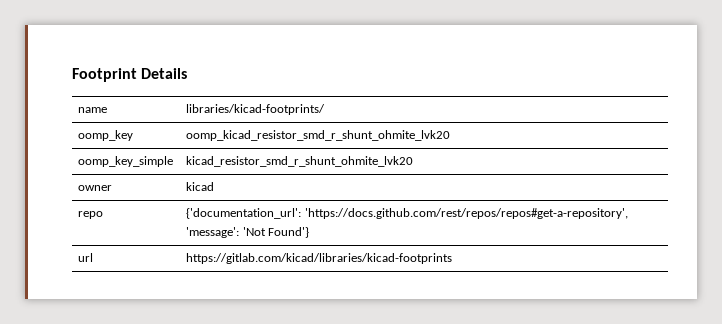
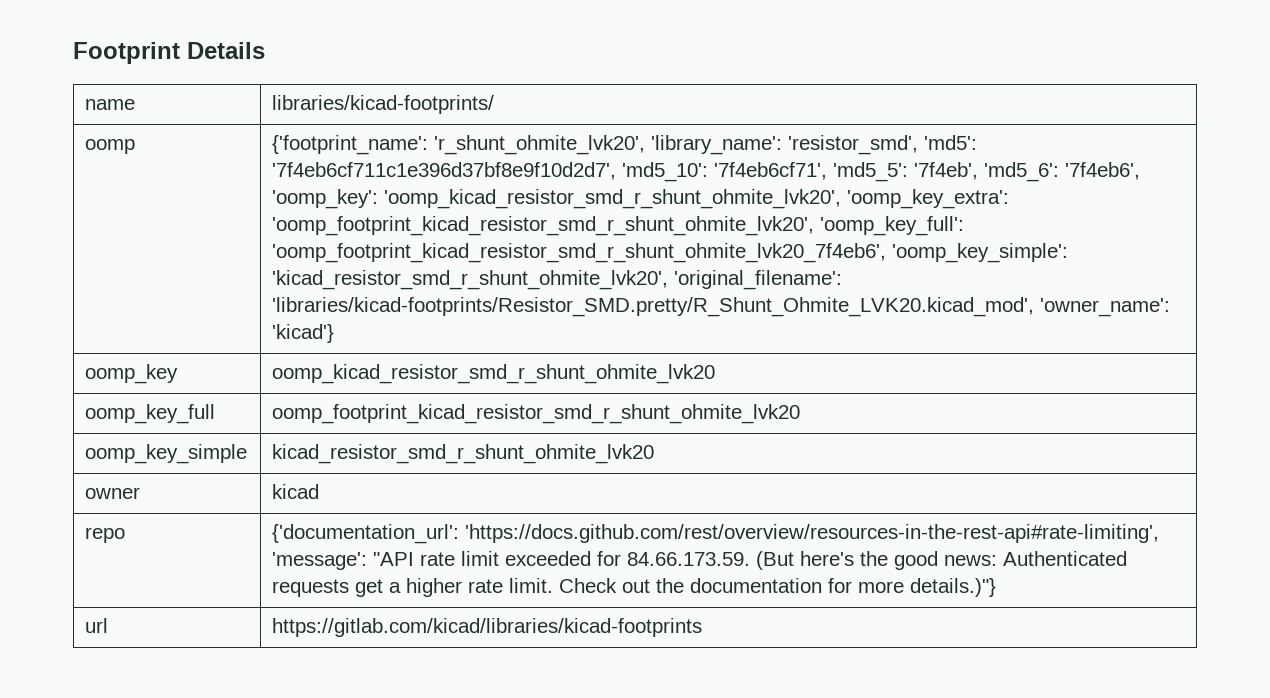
+ oomp | {'footprint_name': 'r_shunt_ohmite_lvk20', 'library_name': 'resistor_smd', 'md5': '7f4eb6cf711c1e396d37bf8e9f10d2d7', 'md5_10': '7f4eb6cf71', 'md5_5': '7f4eb', 'md5_6': '7f4eb6', 'oomp_key': 'oomp_kicad_resistor_smd_r_shunt_ohmite_lvk20', 'oomp_key_extra': 'oomp_footprint_kicad_resistor_smd_r_shunt_ohmite_lvk20', 'oomp_key_full': 'oomp_footprint_kicad_resistor_smd_r_shunt_ohmite_lvk20_7f4eb6', 'oomp_key_simple': 'kicad_resistor_smd_r_shunt_ohmite_lvk20', 'original_filename': 'libraries/kicad-footprints/Resistor_SMD.pretty/R_Shunt_Ohmite_LVK20.kicad_mod', 'owner_name': 'kicad'}
+ oomp_key_full | oomp_footprint_kicad_resistor_smd_r_shunt_ohmite_lvk20
- repo | {'documentation_url': 'https://docs.github.com/rest/repos/repos#get-a-repository', 'message': 'Not Found'}
+ repo | {'documentation_url': 'https://docs.github.com/rest/overview/resources-in-the-rest-api#rate-limiting', 'message': "API rate limit exceeded for 84.66.173.59. (But here's the good news: Authenticated requests get a higher rate limit. Check out the documentation for more details.)"}

